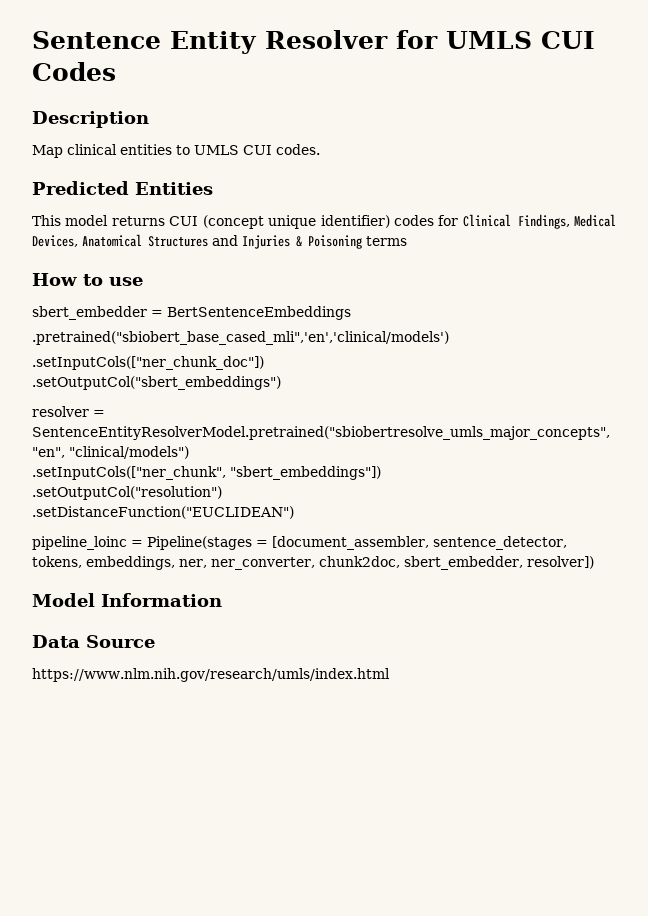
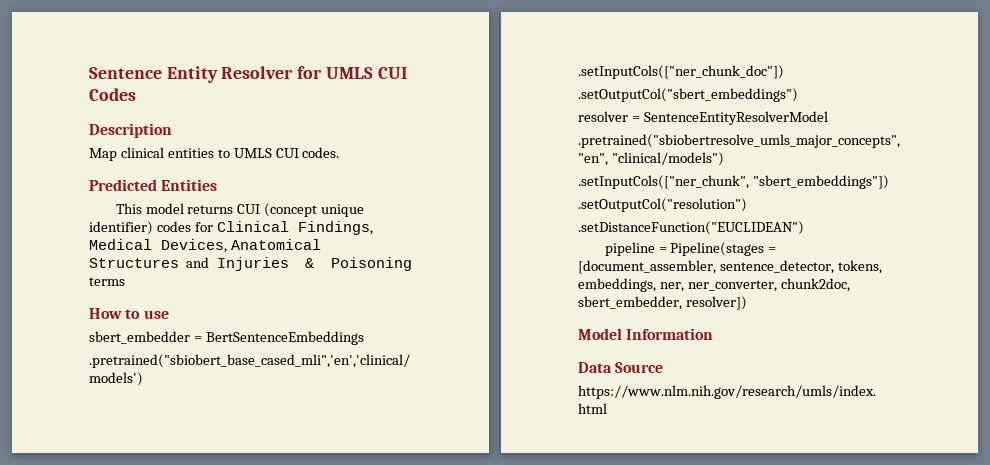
- resolver = SentenceEntityResolverModel.pretrained("sbiobertresolve_umls_major_concepts", "en", "clinical/models")
+ resolver = SentenceEntityResolverModel
+ .pretrained("sbiobertresolve_umls_major_concepts", "en", "clinical/models")
- pipeline_loinc = Pipeline(stages = [document_assembler, sentence_detector, tokens, embeddings, ner, ner_converter, chunk2doc, sbert_embedder, resolver])
+ pipeline = Pipeline(stages = [document_assembler, sentence_detector, tokens, embeddings, ner, ner_converter, chunk2doc, sbert_embedder, resolver])

